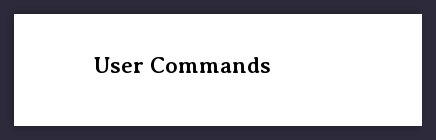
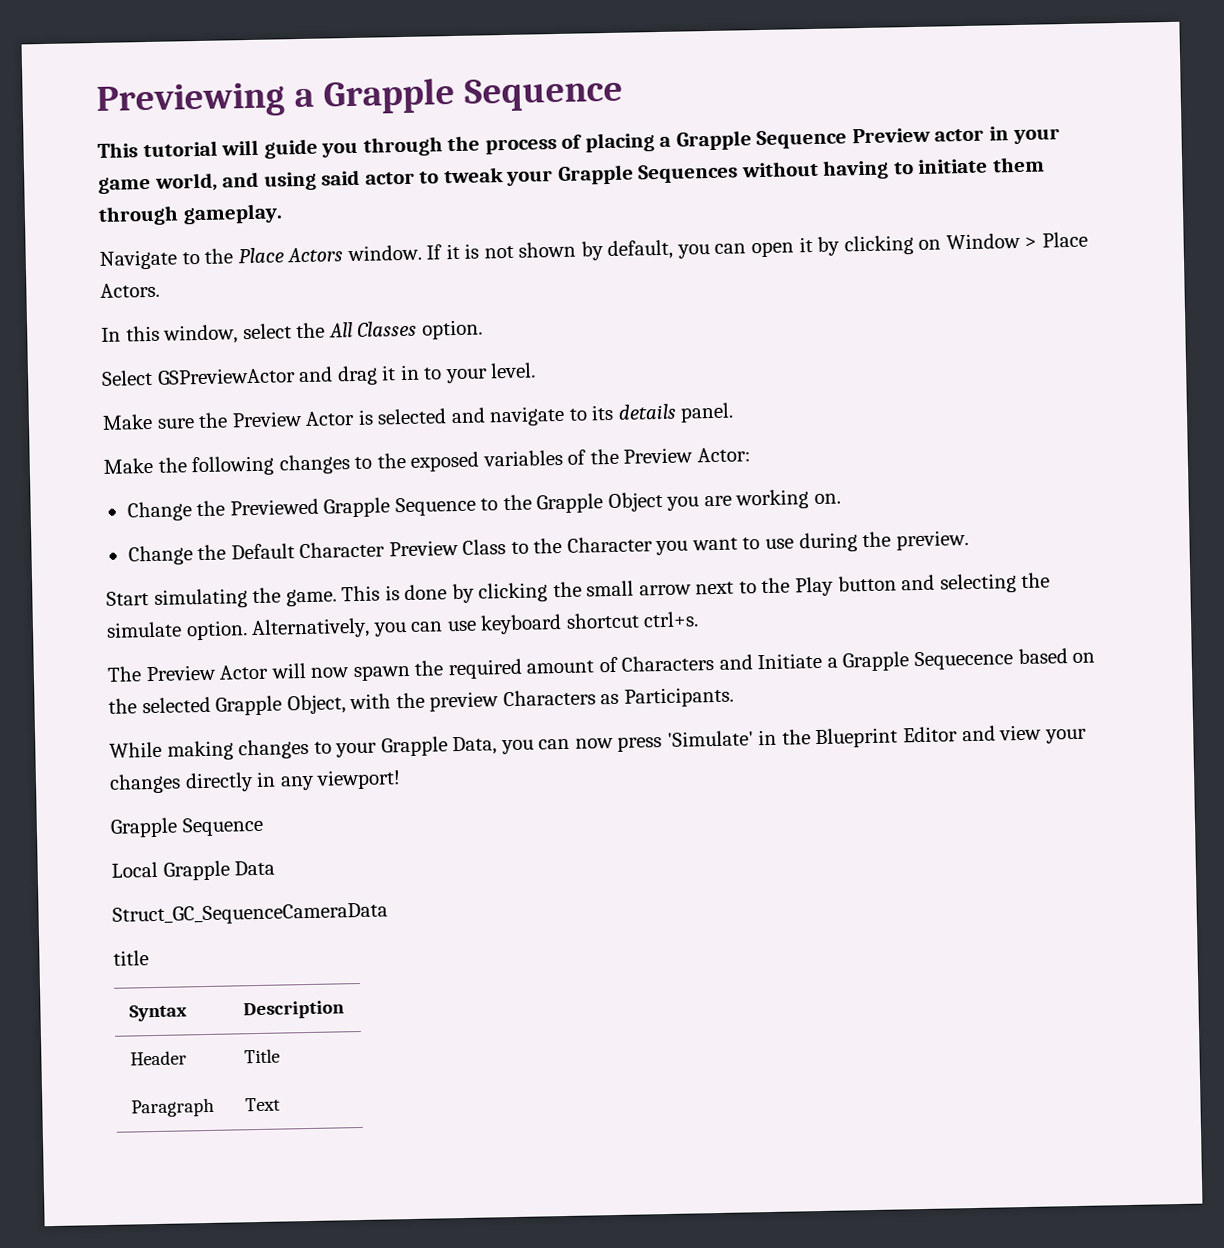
- User Commands
+ Previewing a Grapple Sequence
+ This tutorial will guide you through the process of placing a Grapple Sequence Preview actor in your game world, and using said actor to tweak your Grapple Sequences without having to initiate them through gameplay.
+ Navigate to the Place Actors window. If it is not shown by default, you can open it by clicking on Window > Place Actors.
+ In this window, select the All Classes option.
+ Select GSPreviewActor and drag it in to your level.
+ Make sure the Preview Actor is selected and navigate to its details panel.
+ Make the following changes to the exposed variables of the Preview Actor:
+ Change the Previewed Grapple Sequence to the Grapple Object you are working on.
+ Change the Default Character Preview Class to the Character you want to use during the preview.
+ Start simulating the game. This is done by clicking the small arrow next to the Play button and selecting the simulate option. Alternatively, you can use keyboard shortcut ctrl+s.
+ The Preview Actor will now spawn the required amount of Characters and Initiate a Grapple Sequecence based on the selected Grapple Object, with the preview Characters as Participants.
+ While making changes to your Grapple Data, you can now press 'Simulate' in the Blueprint Editor and view your changes directly in any viewport!
+ Grapple Sequence
+ Local Grapple Data
+ Struct_GC_SequenceCameraData
+ title
+ Syntax | Description
+ Header | Title
+ Paragraph | Text

